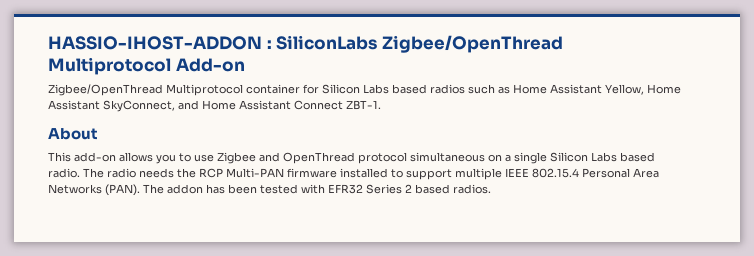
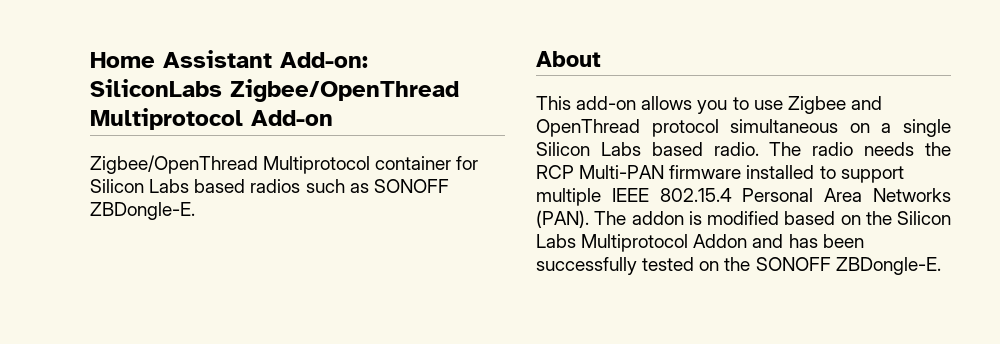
- HASSIO-IHOST-ADDON : SiliconLabs Zigbee/OpenThread Multiprotocol Add-on
+ Home Assistant Add-on: SiliconLabs Zigbee/OpenThread Multiprotocol Add-on
- Zigbee/OpenThread Multiprotocol container for Silicon Labs based radios such as Home Assistant Yellow, Home Assistant SkyConnect, and Home Assistant Connect ZBT-1.
+ Zigbee/OpenThread Multiprotocol container for Silicon Labs based radios such as SONOFF ZBDongle-E.
- The addon has been tested with EFR32 Series 2 based radios.
+ The addon is modified based on the Silicon Labs Multiprotocol Addon and has been successfully tested on the SONOFF ZBDongle-E.

